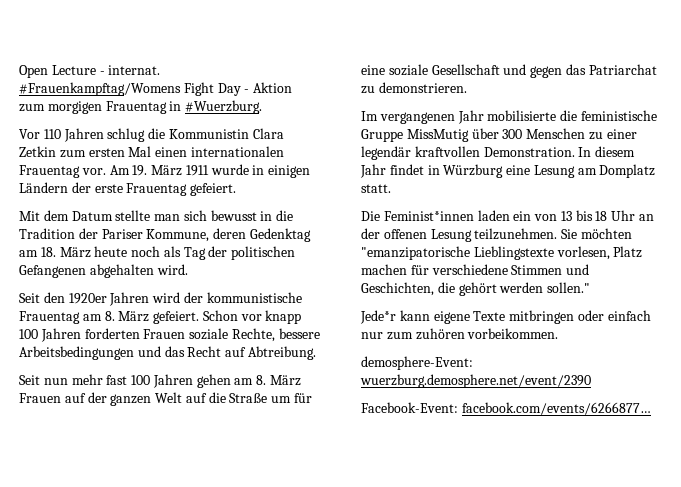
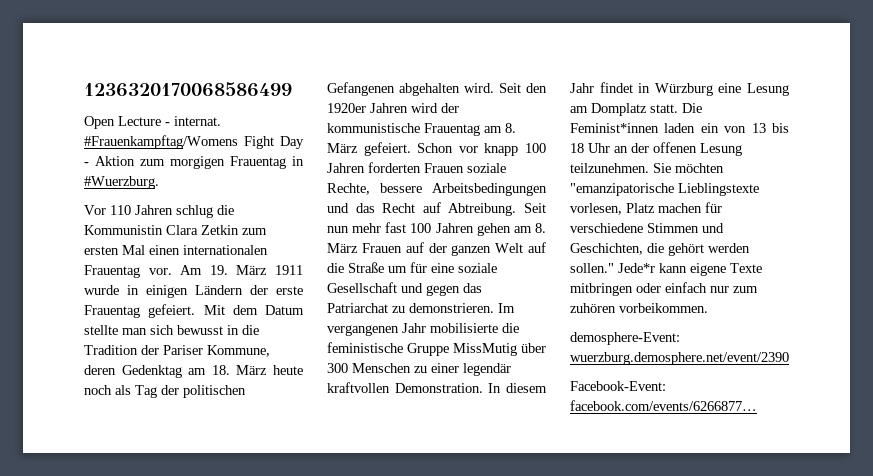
+ 1236320170068586499
- Am 19. März 1911 wurde in einigen Ländern der erste Frauentag gefeiert.
- Mit dem Datum stellte man sich bewusst in die Tradition der Pariser Kommune, deren Gedenktag am 18. März heute noch als Tag der politischen Gefangenen abgehalten wird.
- Seit den 1920er Jahren wird der kommunistische Frauentag am 8. März gefeiert.
+ Am 19. März 1911 wurde in einigen Ländern der erste Frauentag gefeiert. Mit dem Datum stellte man sich bewusst in die Tradition der Pariser Kommune, deren Gedenktag am 18. März heute noch als Tag der politischen Gefangenen abgehalten wird. Seit den 1920er Jahren wird der kommunistische Frauentag am 8. März gefeiert.
- Schon vor knapp 100 Jahren forderten Frauen soziale Rechte, bessere Arbeitsbedingungen und das Recht auf Abtreibung.
- Seit nun mehr fast 100 Jahren gehen am 8. März Frauen auf der ganzen Welt auf die Straße um für eine soziale Gesellschaft und gegen das Patriarchat zu demonstrieren.
- Im vergangenen Jahr mobilisierte die feministische Gruppe MissMutig über 300 Menschen zu einer legendär kraftvollen Demonstration.
+ Schon vor knapp 100 Jahren forderten Frauen soziale Rechte, bessere Arbeitsbedingungen und das Recht auf Abtreibung. Seit nun mehr fast 100 Jahren gehen am 8. März Frauen auf der ganzen Welt auf die Straße um für eine soziale Gesellschaft und gegen das Patriarchat zu demonstrieren. Im vergangenen Jahr mobilisierte die feministische Gruppe MissMutig über 300 Menschen zu einer legendär kraftvollen Demonstration.
- In diesem Jahr findet in Würzburg eine Lesung am Domplatz statt.
- Die Feminist*innen laden ein von 13 bis 18 Uhr an der offenen Lesung teilzunehmen.
+ In diesem Jahr findet in Würzburg eine Lesung am Domplatz statt. Die Feminist*innen laden ein von 13 bis 18 Uhr an der offenen Lesung teilzunehmen.
- Sie möchten "emanzipatorische Lieblingstexte vorlesen, Platz machen für verschiedene Stimmen und Geschichten, die gehört werden sollen."
- Jede*r kann eigene Texte mitbringen oder einfach nur zum zuhören vorbeikommen.
+ Sie möchten "emanzipatorische Lieblingstexte vorlesen, Platz machen für verschiedene Stimmen und Geschichten, die gehört werden sollen." Jede*r kann eigene Texte mitbringen oder einfach nur zum zuhören vorbeikommen.

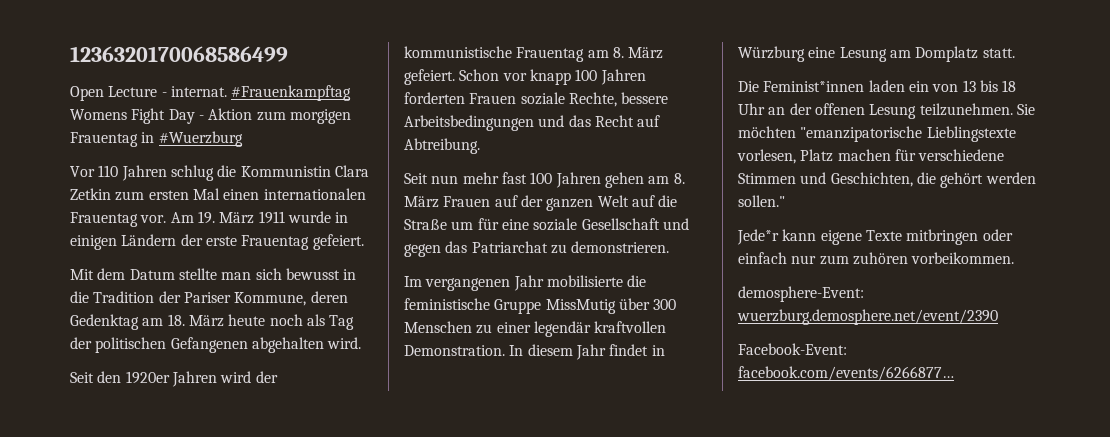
- #Frauenkampftag/Womens Fight Day - Aktion zum morgigen Frauentag in #Wuerzburg.
+ #Frauenkampftag Womens Fight Day - Aktion zum morgigen Frauentag in #Wuerzburg
- Am 19. März 1911 wurde in einigen Ländern der erste Frauentag gefeiert. Mit dem Datum stellte man sich bewusst in die Tradition der Pariser Kommune, deren Gedenktag am 18. März heute noch als Tag der politischen Gefangenen abgehalten wird. Seit den 1920er Jahren wird der kommunistische Frauentag am 8. März gefeiert.
+ Am 19. März 1911 wurde in einigen Ländern der erste Frauentag gefeiert.
+ Mit dem Datum stellte man sich bewusst in die Tradition der Pariser Kommune, deren Gedenktag am 18. März heute noch als Tag der politischen Gefangenen abgehalten wird.
+ Seit den 1920er Jahren wird der kommunistische Frauentag am 8. März gefeiert.
- Schon vor knapp 100 Jahren forderten Frauen soziale Rechte, bessere Arbeitsbedingungen und das Recht auf Abtreibung. Seit nun mehr fast 100 Jahren gehen am 8. März Frauen auf der ganzen Welt auf die Straße um für eine soziale Gesellschaft und gegen das Patriarchat zu demonstrieren. Im vergangenen Jahr mobilisierte die feministische Gruppe MissMutig über 300 Menschen zu einer legendär kraftvollen Demonstration.
+ Schon vor knapp 100 Jahren forderten Frauen soziale Rechte, bessere Arbeitsbedingungen und das Recht auf Abtreibung.
+ Seit nun mehr fast 100 Jahren gehen am 8. März Frauen auf der ganzen Welt auf die Straße um für eine soziale Gesellschaft und gegen das Patriarchat zu demonstrieren.
+ Im vergangenen Jahr mobilisierte die feministische Gruppe MissMutig über 300 Menschen zu einer legendär kraftvollen Demonstration.
- In diesem Jahr findet in Würzburg eine Lesung am Domplatz statt. Die Feminist*innen laden ein von 13 bis 18 Uhr an der offenen Lesung teilzunehmen.
+ In diesem Jahr findet in Würzburg eine Lesung am Domplatz statt.
+ Die Feminist*innen laden ein von 13 bis 18 Uhr an der offenen Lesung teilzunehmen.
- Sie möchten "emanzipatorische Lieblingstexte vorlesen, Platz machen für verschiedene Stimmen und Geschichten, die gehört werden sollen." Jede*r kann eigene Texte mitbringen oder einfach nur zum zuhören vorbeikommen.
+ Sie möchten "emanzipatorische Lieblingstexte vorlesen, Platz machen für verschiedene Stimmen und Geschichten, die gehört werden sollen."
+ Jede*r kann eigene Texte mitbringen oder einfach nur zum zuhören vorbeikommen.

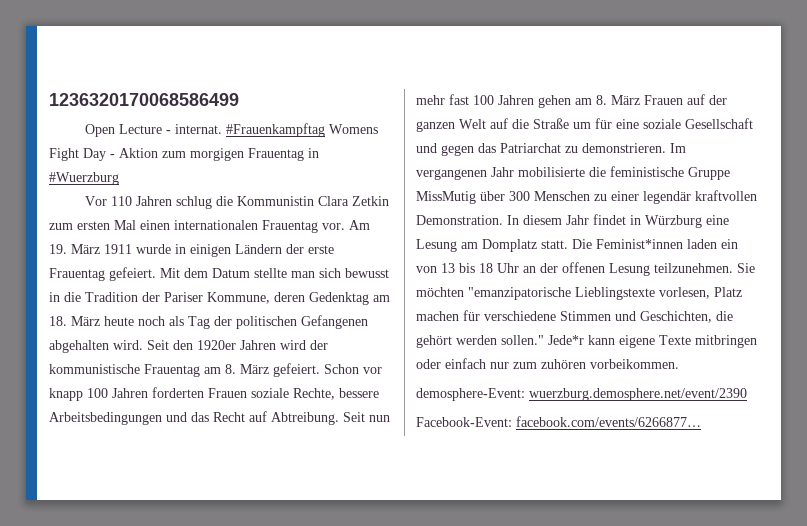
- Am 19. März 1911 wurde in einigen Ländern der erste Frauentag gefeiert.
- Mit dem Datum stellte man sich bewusst in die Tradition der Pariser Kommune, deren Gedenktag am 18. März heute noch als Tag der politischen Gefangenen abgehalten wird.
- Seit den 1920er Jahren wird der kommunistische Frauentag am 8. März gefeiert.
+ Am 19. März 1911 wurde in einigen Ländern der erste Frauentag gefeiert. Mit dem Datum stellte man sich bewusst in die Tradition der Pariser Kommune, deren Gedenktag am 18. März heute noch als Tag der politischen Gefangenen abgehalten wird. Seit den 1920er Jahren wird der kommunistische Frauentag am 8. März gefeiert.
- Schon vor knapp 100 Jahren forderten Frauen soziale Rechte, bessere Arbeitsbedingungen und das Recht auf Abtreibung.
- Seit nun mehr fast 100 Jahren gehen am 8. März Frauen auf der ganzen Welt auf die Straße um für eine soziale Gesellschaft und gegen das Patriarchat zu demonstrieren.
- Im vergangenen Jahr mobilisierte die feministische Gruppe MissMutig über 300 Menschen zu einer legendär kraftvollen Demonstration.
+ Schon vor knapp 100 Jahren forderten Frauen soziale Rechte, bessere Arbeitsbedingungen und das Recht auf Abtreibung. Seit nun mehr fast 100 Jahren gehen am 8. März Frauen auf der ganzen Welt auf die Straße um für eine soziale Gesellschaft und gegen das Patriarchat zu demonstrieren. Im vergangenen Jahr mobilisierte die feministische Gruppe MissMutig über 300 Menschen zu einer legendär kraftvollen Demonstration.
- In diesem Jahr findet in Würzburg eine Lesung am Domplatz statt.
- Die Feminist*innen laden ein von 13 bis 18 Uhr an der offenen Lesung teilzunehmen.
+ In diesem Jahr findet in Würzburg eine Lesung am Domplatz statt. Die Feminist*innen laden ein von 13 bis 18 Uhr an der offenen Lesung teilzunehmen.
- Sie möchten "emanzipatorische Lieblingstexte vorlesen, Platz machen für verschiedene Stimmen und Geschichten, die gehört werden sollen."
- Jede*r kann eigene Texte mitbringen oder einfach nur zum zuhören vorbeikommen.
+ Sie möchten "emanzipatorische Lieblingstexte vorlesen, Platz machen für verschiedene Stimmen und Geschichten, die gehört werden sollen." Jede*r kann eigene Texte mitbringen oder einfach nur zum zuhören vorbeikommen.

